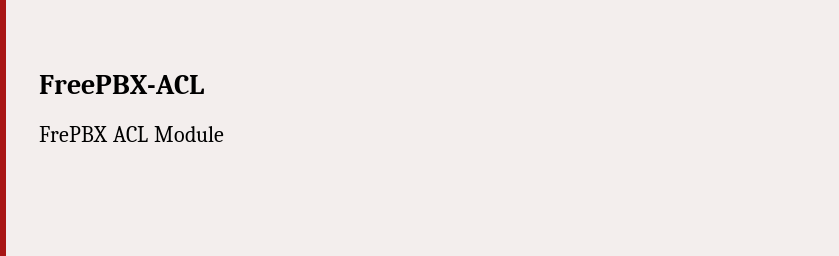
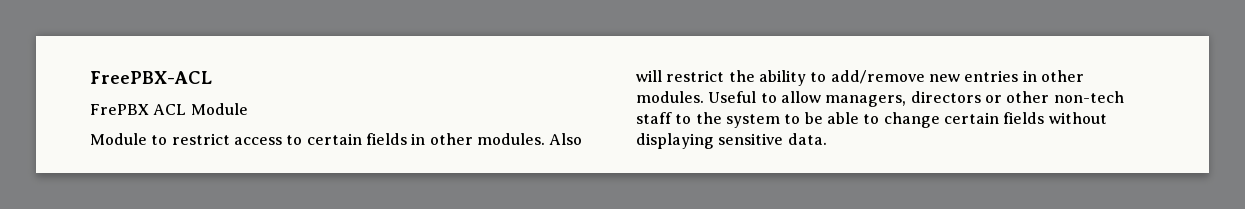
+ Module to restrict access to certain fields in other modules. Also will restrict the ability to add/remove new entries in other modules. Useful to allow managers, directors or other non-tech staff to the system to be able to change certain fields without displaying sensitive data.

